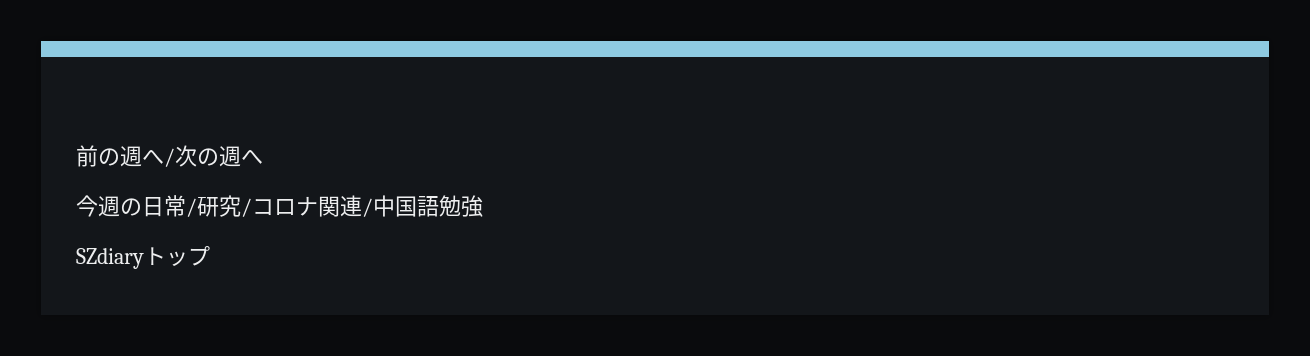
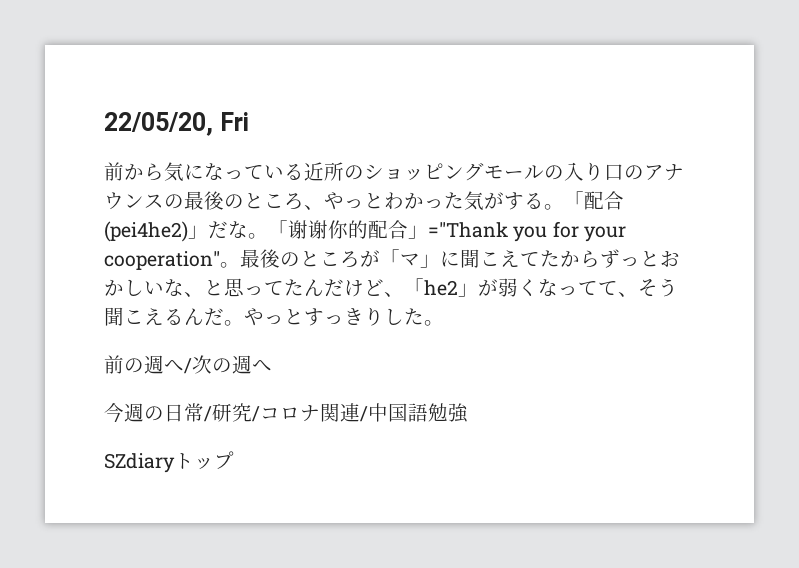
+ 22/05/20, Fri
+ 前から気になっている近所のショッピングモールの入り口のアナウンスの最後のところ、やっとわかった気がする。「配合(pei4he2)」だな。「谢谢你的配合」="Thank you for your cooperation"。最後のところが「マ」に聞こえてたからずっとおかしいな、と思ってたんだけど、「he2」が弱くなってて、そう聞こえるんだ。やっとすっきりした。

